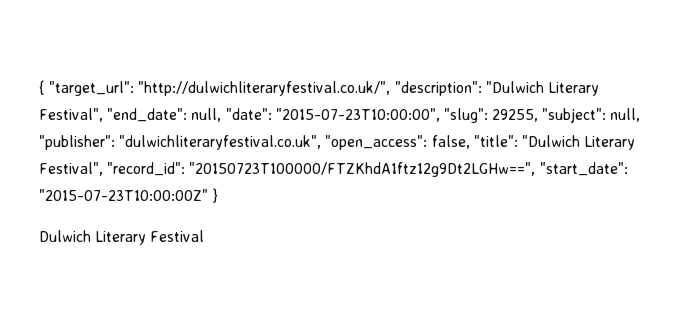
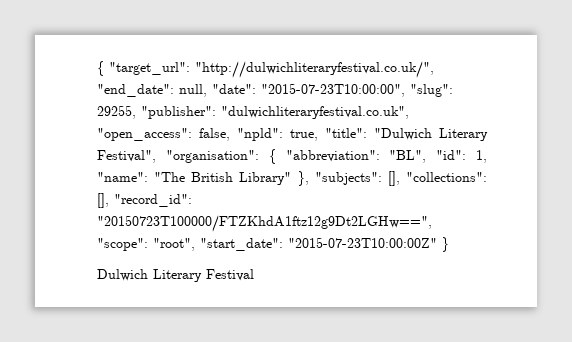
- { "target_url": "http://dulwichliteraryfestival.co.uk/", "description": "Dulwich Literary Festival", "end_date": null, "date": "2015-07-23T10:00:00", "slug": 29255, "subject": null, "publisher": "dulwichliteraryfestival.co.uk", "open_access": false, "title": "Dulwich Literary Festival", "record_id": "20150723T100000/FTZKhdA1ftz12g9Dt2LGHw==", "start_date": "2015-07-23T10:00:00Z" }
+ { "target_url": "http://dulwichliteraryfestival.co.uk/", "end_date": null, "date": "2015-07-23T10:00:00", "slug": 29255, "publisher": "dulwichliteraryfestival.co.uk", "open_access": false, "npld": true, "title": "Dulwich Literary Festival", "organisation": { "abbreviation": "BL", "id": 1, "name": "The British Library" }, "subjects": [], "collections": [], "record_id": "20150723T100000/FTZKhdA1ftz12g9Dt2LGHw==", "scope": "root", "start_date": "2015-07-23T10:00:00Z" }

